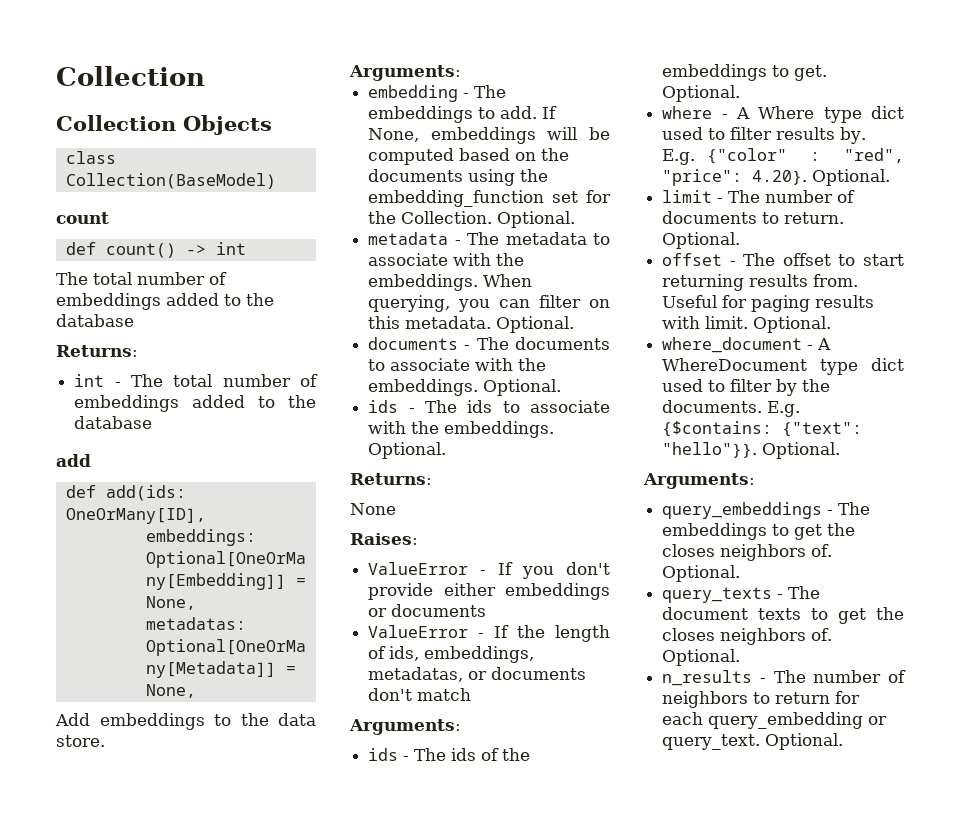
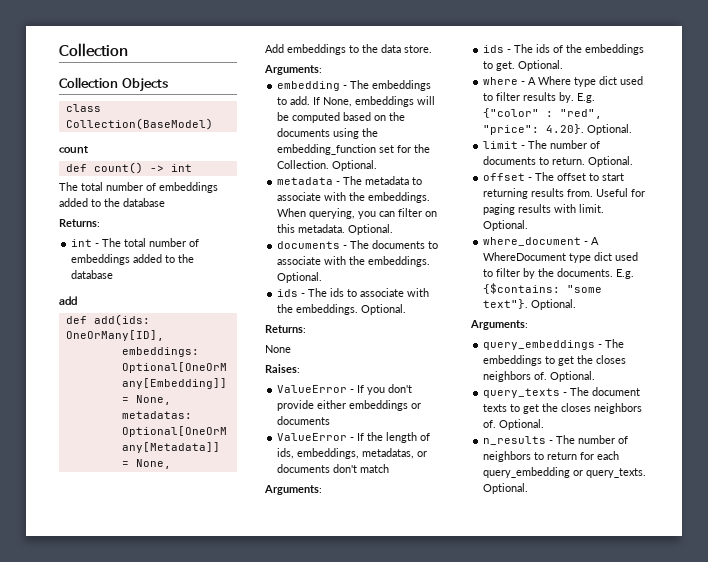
- E.g. {$contains: {"text": "hello"}}.
+ E.g. {$contains: "some text"}.
- n_results - The number of neighbors to return for each query_embedding or query_text.
+ n_results - The number of neighbors to return for each query_embedding or query_texts.

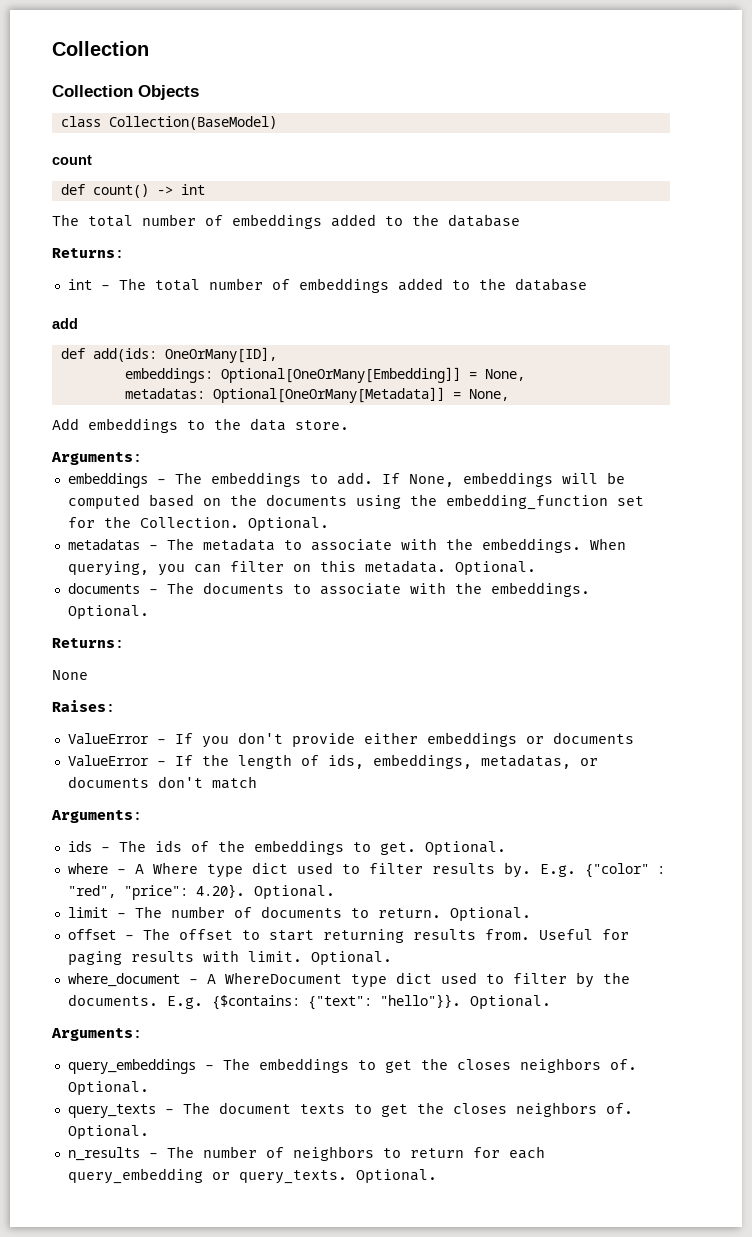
- embedding - The embeddings to add.
+ embeddings - The embeddings to add.
- metadata - The metadata to associate with the embeddings.
+ metadatas - The metadata to associate with the embeddings.
- ids - The ids to associate with the embeddings. Optional.
- E.g. {$contains: "some text"}.
+ E.g. {$contains: {"text": "hello"}}.

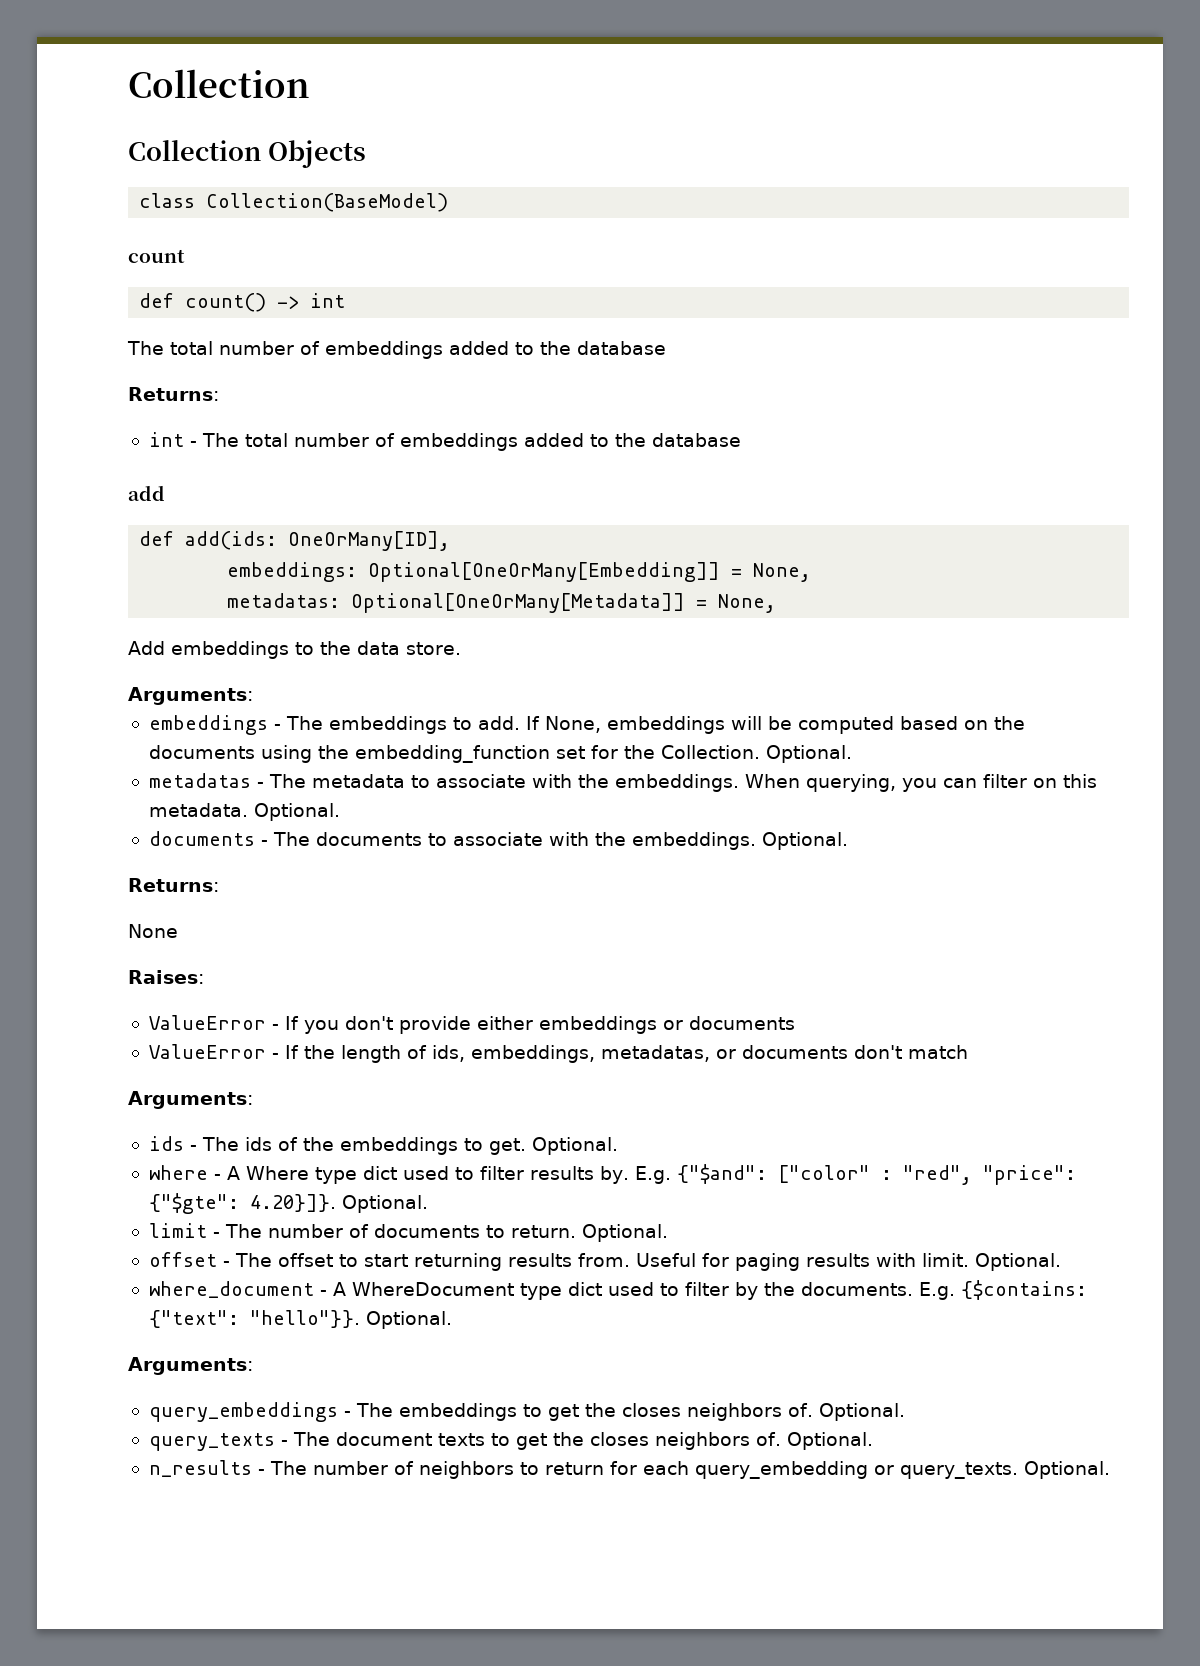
- E.g. {"color" : "red", "price": 4.20}. Optional.
+ E.g. {"$and": ["color" : "red", "price": {"$gte": 4.20}]}. Optional.

